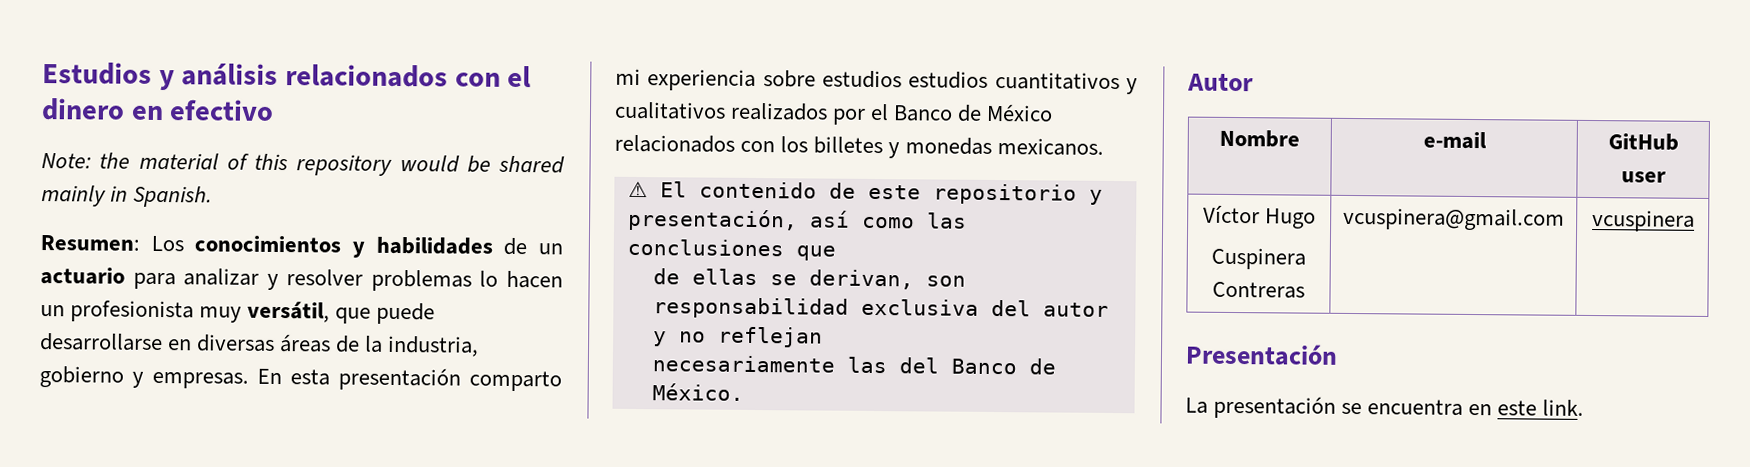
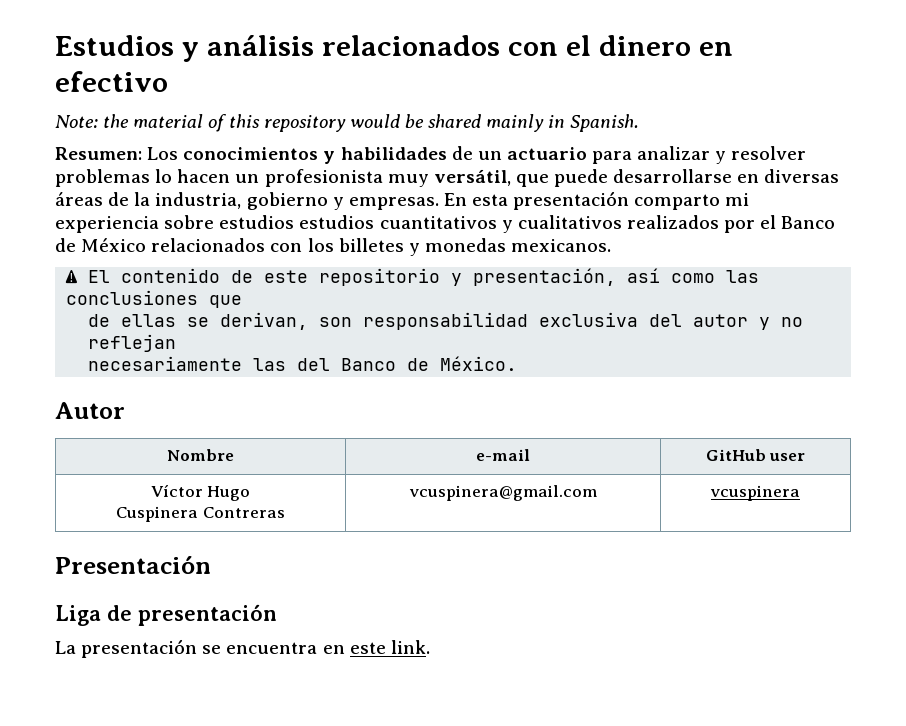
+ Liga de presentación

